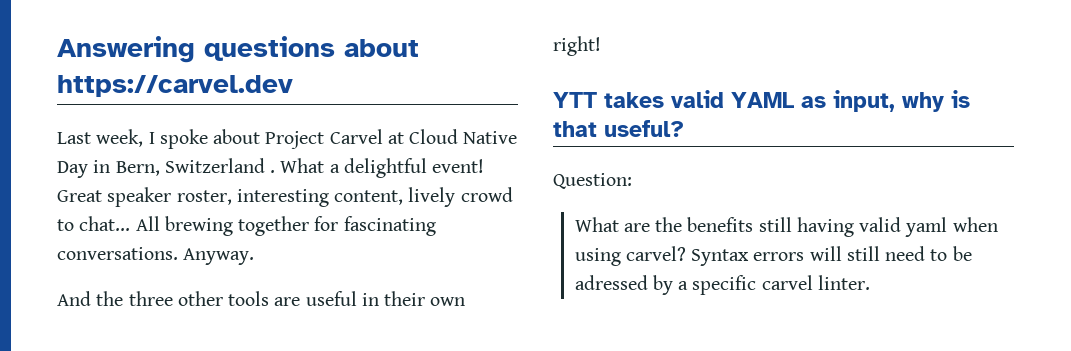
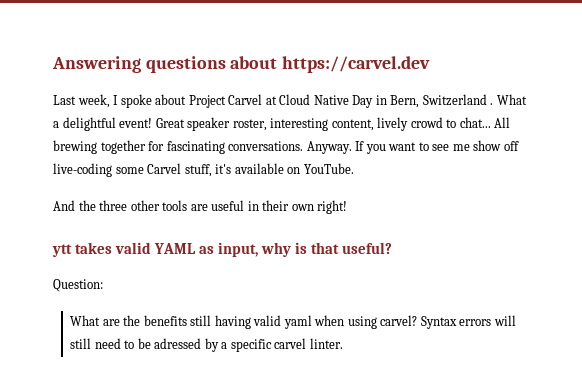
+ If you want to see me show off live-coding some Carvel stuff, it's available on YouTube.
- YTT takes valid YAML as input, why is that useful?
+ ytt takes valid YAML as input, why is that useful?

